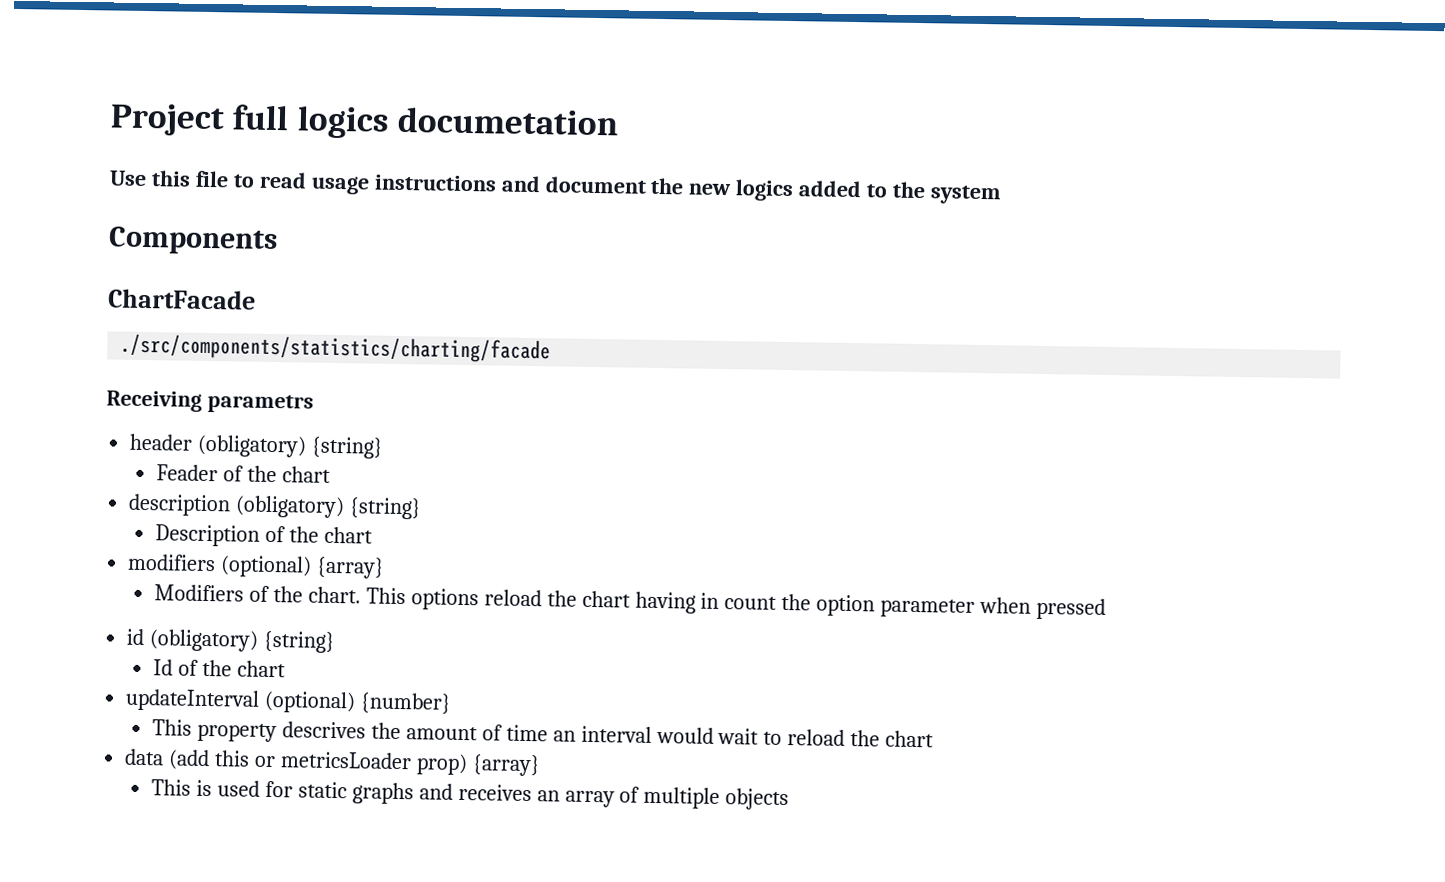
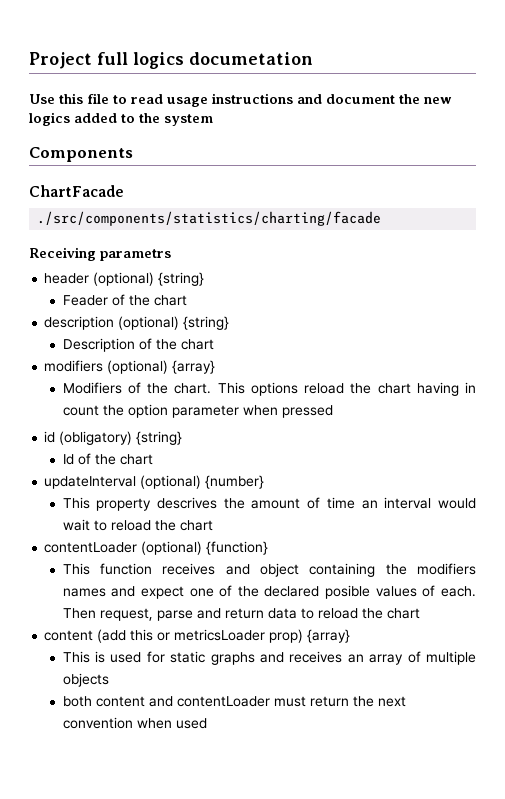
- header (obligatory) {string}
+ header (optional) {string}
- description (obligatory) {string}
+ description (optional) {string}
- data (add this or metricsLoader prop) {array}
+ contentLoader (optional) {function}
+ This function receives and object containing the modifiers names and expect one of the declared posible values of each. Then request, parse and return data to reload the chart
+ content (add this or metricsLoader prop) {array}
+ both content and contentLoader must return the next convention when used

